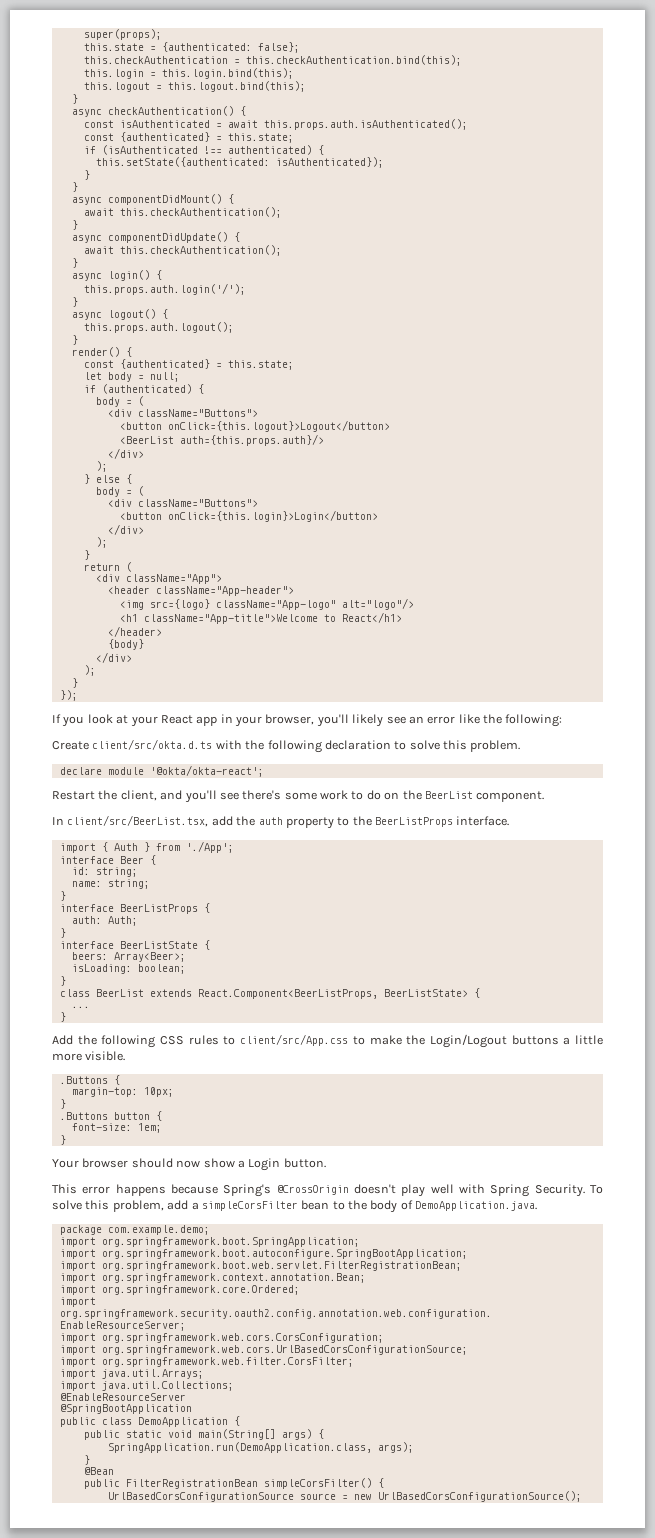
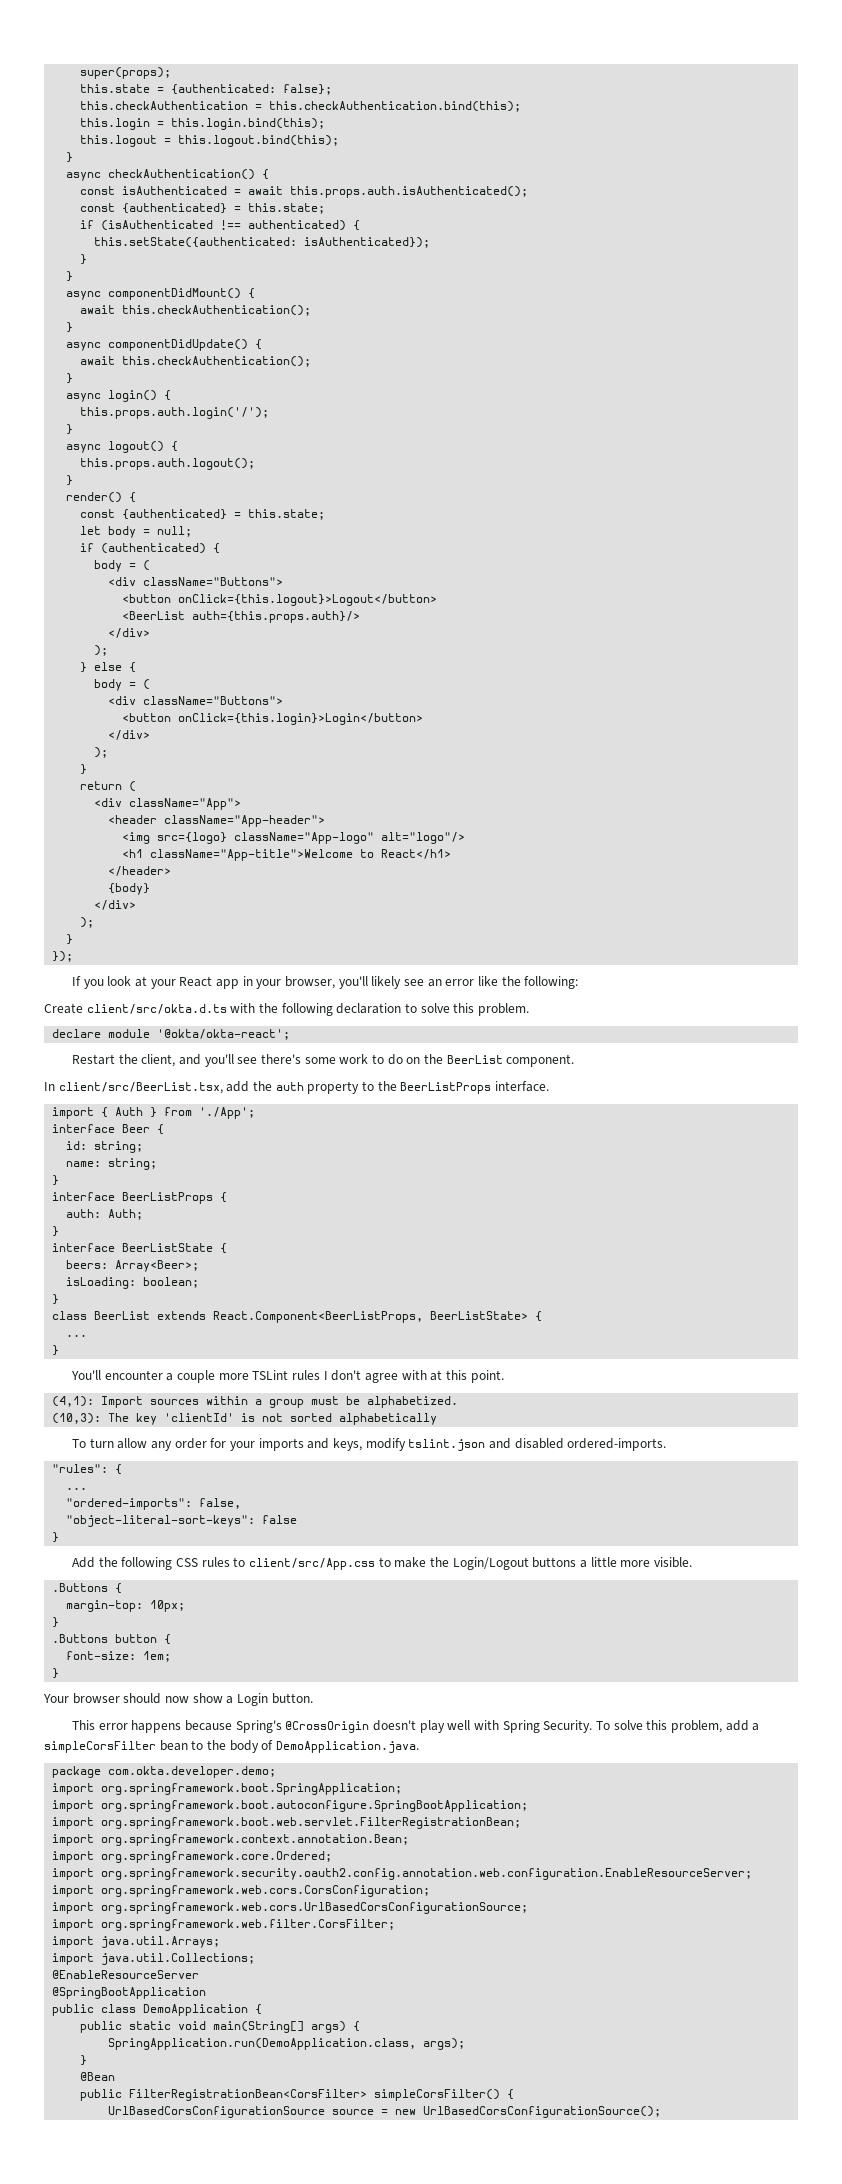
+ You'll encounter a couple more TSLint rules I don't agree with at this point.
+ (4,1): Import sources within a group must be alphabetized.
+ (10,3): The key 'clientId' is not sorted alphabetically
+ To turn allow any order for your imports and keys, modify tslint.json and disabled ordered-imports.
+ "rules": {
+ ...
+ "ordered-imports": false,
+ "object-literal-sort-keys": false
+ }
- package com.example.demo;
+ package com.okta.developer.demo;
- public FilterRegistrationBean simpleCorsFilter() {
+ public FilterRegistrationBean<CorsFilter> simpleCorsFilter() {

